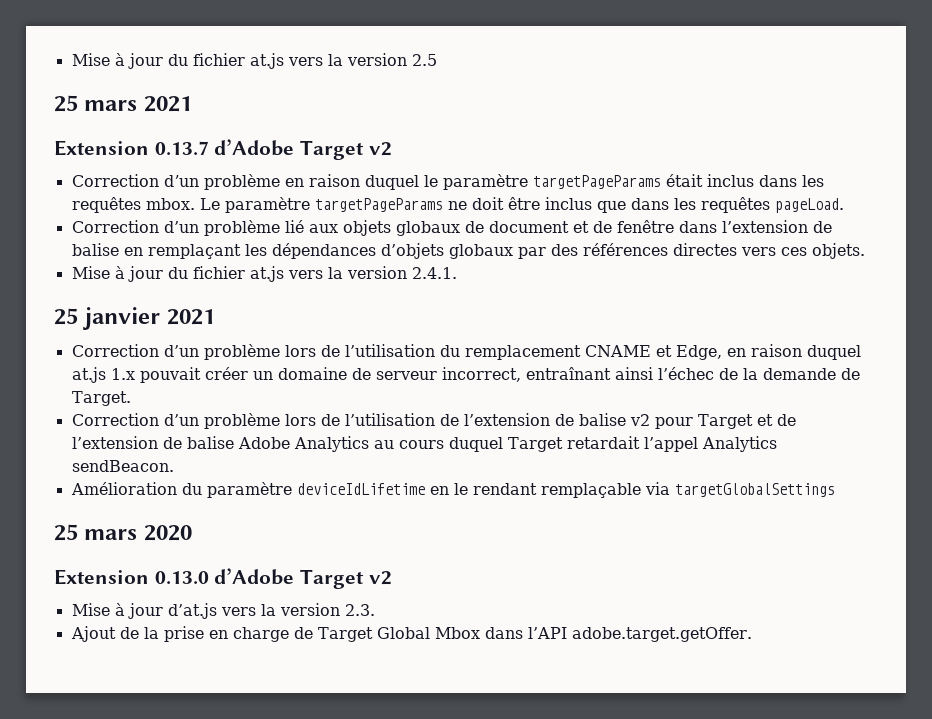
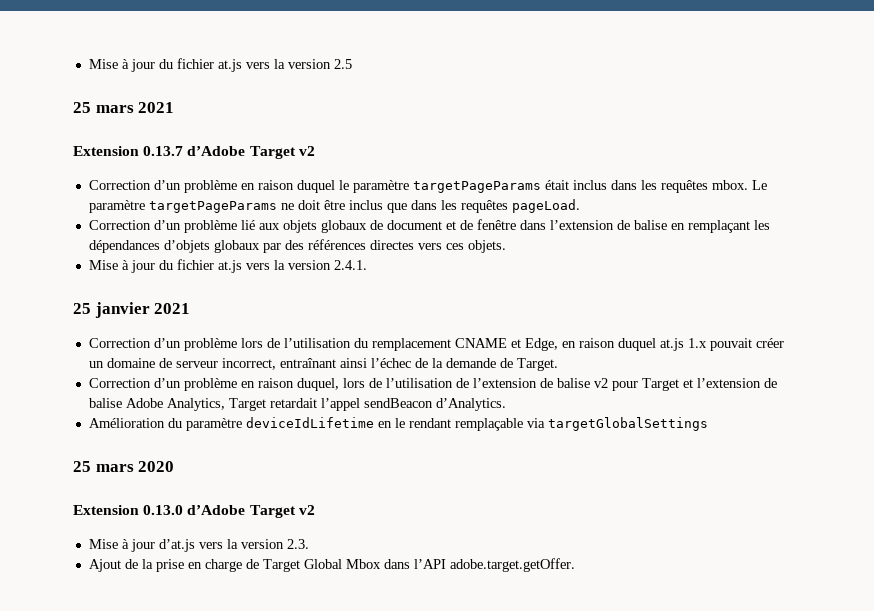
- Correction d’un problème lors de l’utilisation de l’extension de balise v2 pour Target et de l’extension de balise Adobe Analytics au cours duquel Target retardait l’appel Analytics sendBeacon.
+ Correction d’un problème en raison duquel, lors de l’utilisation de l’extension de balise v2 pour Target et l’extension de balise Adobe Analytics, Target retardait l’appel sendBeacon d’Analytics.

